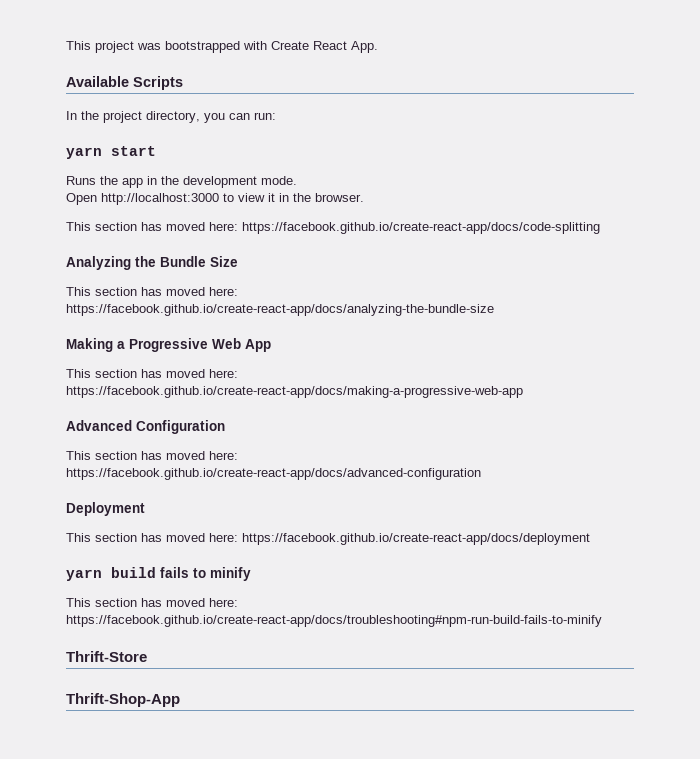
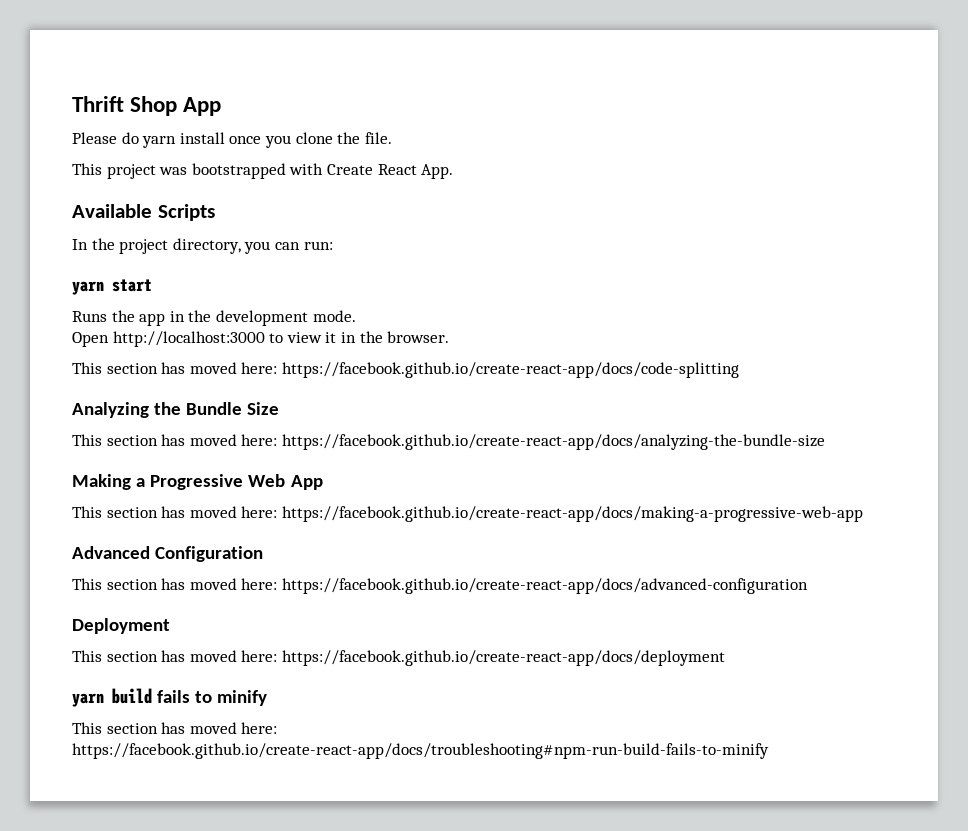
+ Thrift Shop App
+ Please do yarn install once you clone the file.
- Thrift-Store
- Thrift-Shop-App

